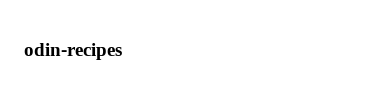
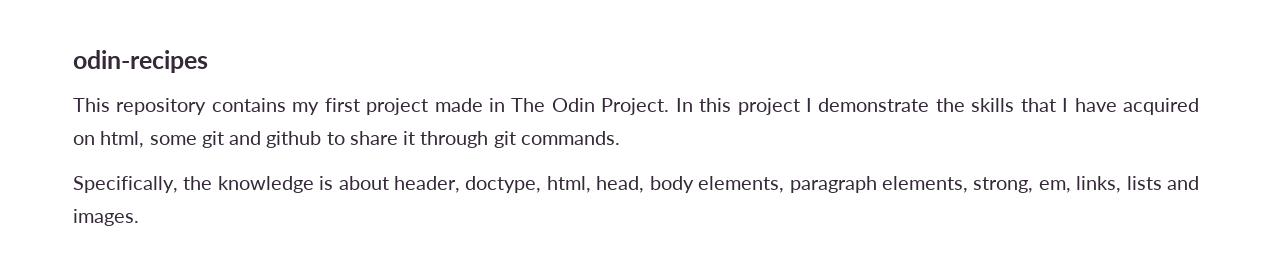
+ This repository contains my first project made in The Odin Project. In this project I demonstrate the skills that I have acquired on html, some git and github to share it through git commands.
+ Specifically, the knowledge is about header, doctype, html, head, body elements, paragraph elements, strong, em, links, lists and images.

